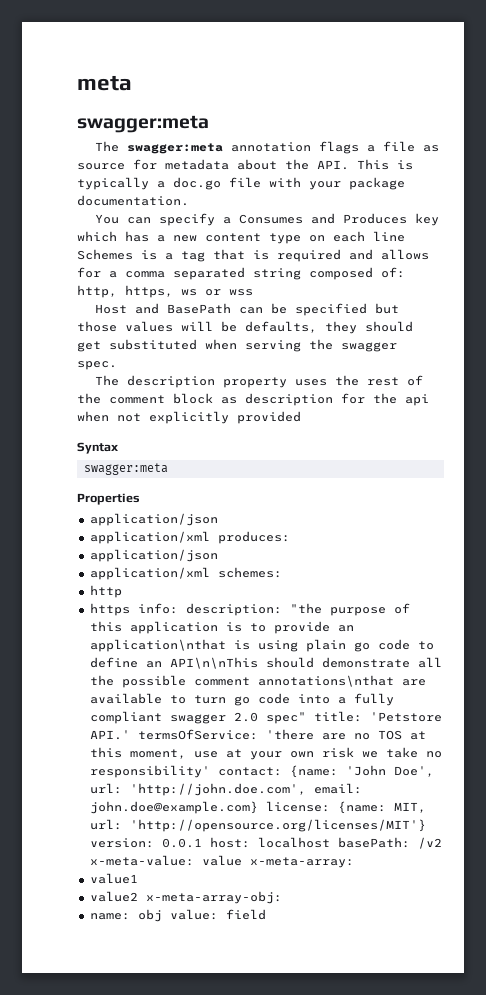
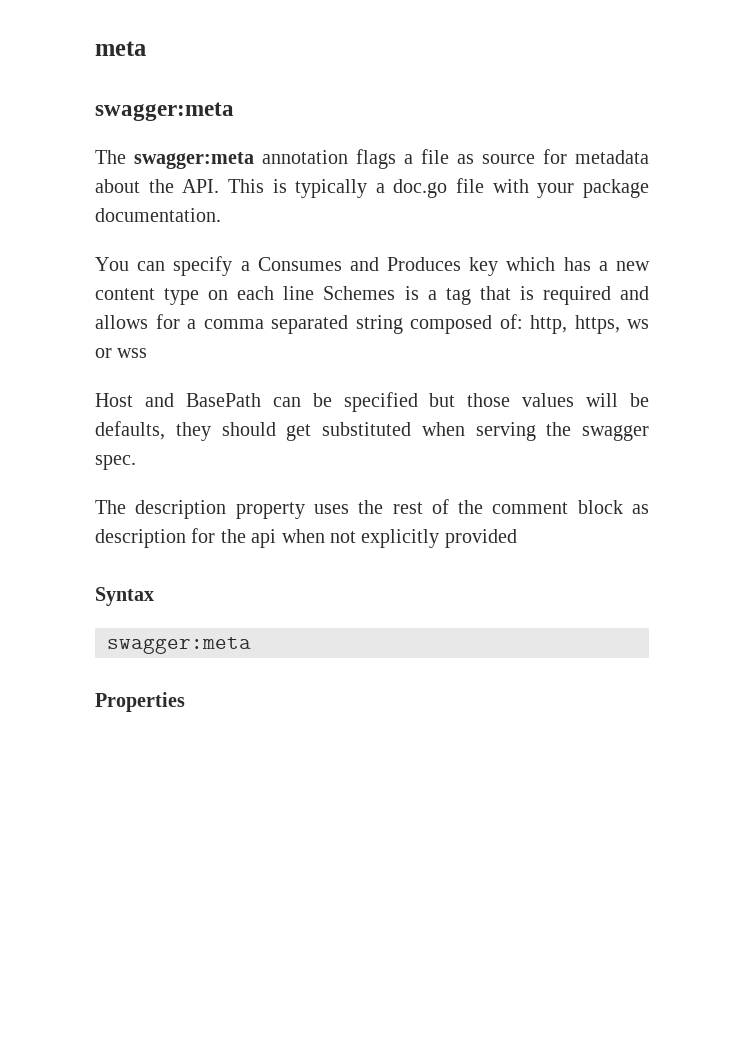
  Properties
- application/json
- application/xml produces:
- application/json
- application/xml schemes:
- http
- https info: description: "the purpose of this application is to provide an application\nthat is using plain go code to define an API\n\nThis should demonstrate all the possible comment annotations\nthat are available to turn go code into a fully compliant swagger 2.0 spec" title: 'Petstore API.' termsOfService: 'there are no TOS at this moment, use at your own risk we take no responsibility' contact: {name: 'John Doe', url: 'http://john.doe.com', email: john.doe@example.com} license: {name: MIT, url: 'http://opensource.org/licenses/MIT'} version: 0.0.1 host: localhost basePath: /v2 x-meta-value: value x-meta-array:
- value1
- value2 x-meta-array-obj:
- name: obj value: field

